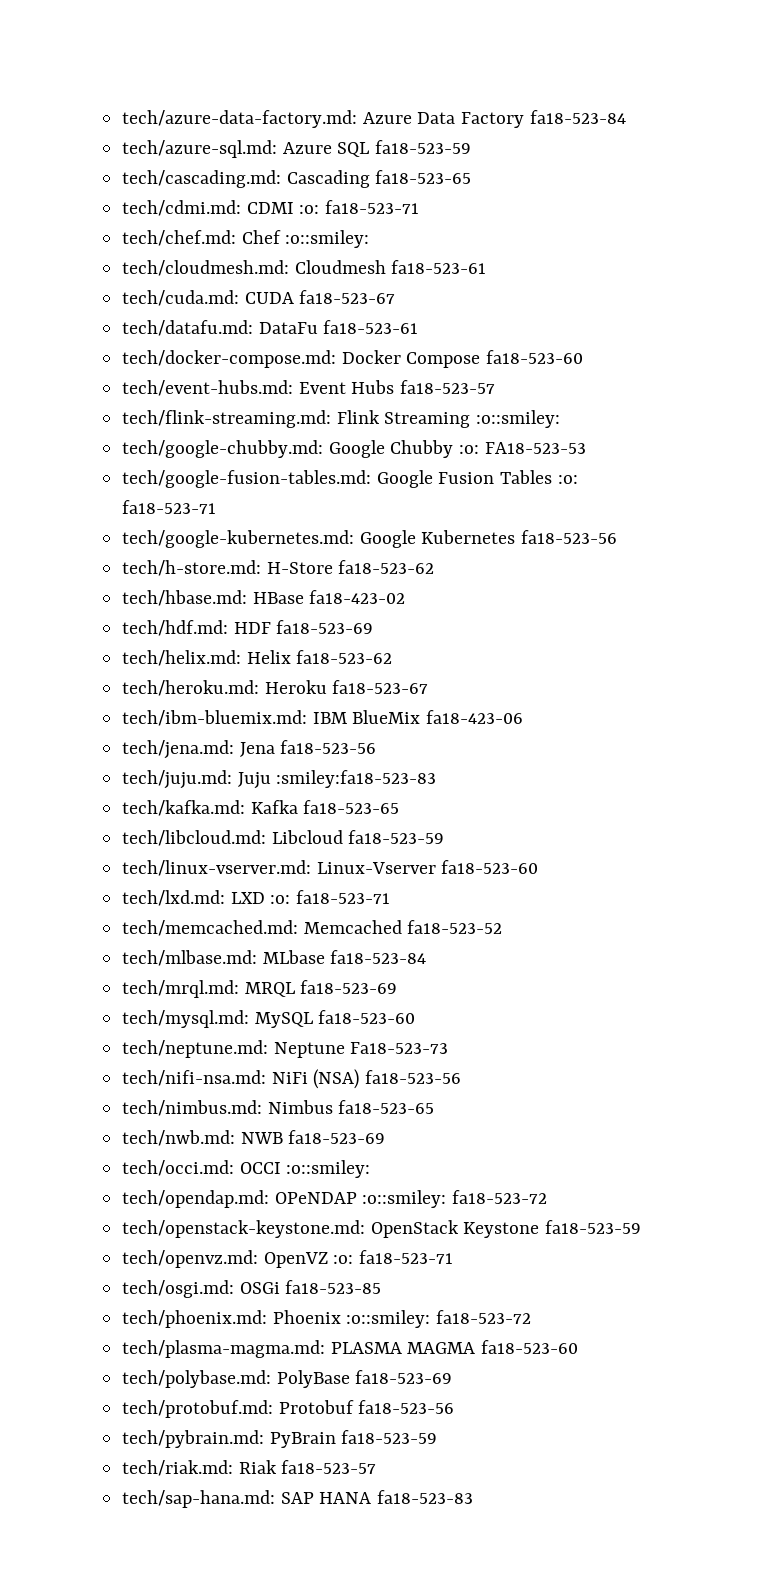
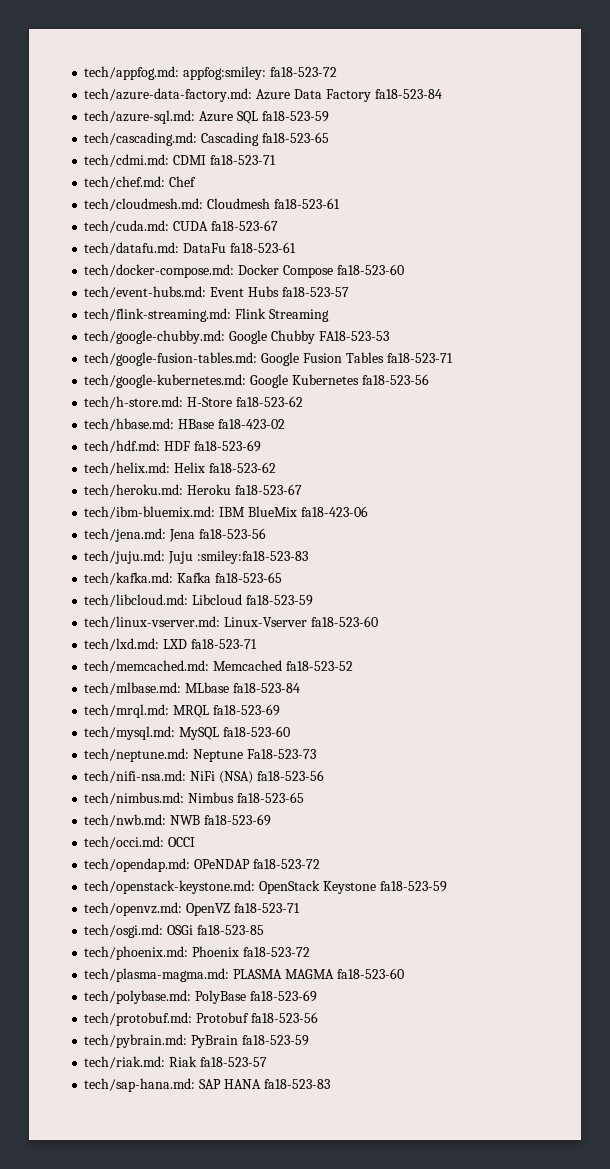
+ tech/appfog.md: appfog:smiley: fa18-523-72
- tech/cdmi.md: CDMI :o: fa18-523-71
+ tech/cdmi.md: CDMI fa18-523-71
- tech/chef.md: Chef :o::smiley:
+ tech/chef.md: Chef
- tech/flink-streaming.md: Flink Streaming :o::smiley:
+ tech/flink-streaming.md: Flink Streaming
- tech/google-chubby.md: Google Chubby :o: FA18-523-53
+ tech/google-chubby.md: Google Chubby FA18-523-53
- tech/google-fusion-tables.md: Google Fusion Tables :o: fa18-523-71
+ tech/google-fusion-tables.md: Google Fusion Tables fa18-523-71
- tech/lxd.md: LXD :o: fa18-523-71
+ tech/lxd.md: LXD fa18-523-71
- tech/occi.md: OCCI :o::smiley:
+ tech/occi.md: OCCI
- tech/opendap.md: OPeNDAP :o::smiley: fa18-523-72
+ tech/opendap.md: OPeNDAP fa18-523-72
- tech/openvz.md: OpenVZ :o: fa18-523-71
+ tech/openvz.md: OpenVZ fa18-523-71
- tech/phoenix.md: Phoenix :o::smiley: fa18-523-72
+ tech/phoenix.md: Phoenix fa18-523-72

